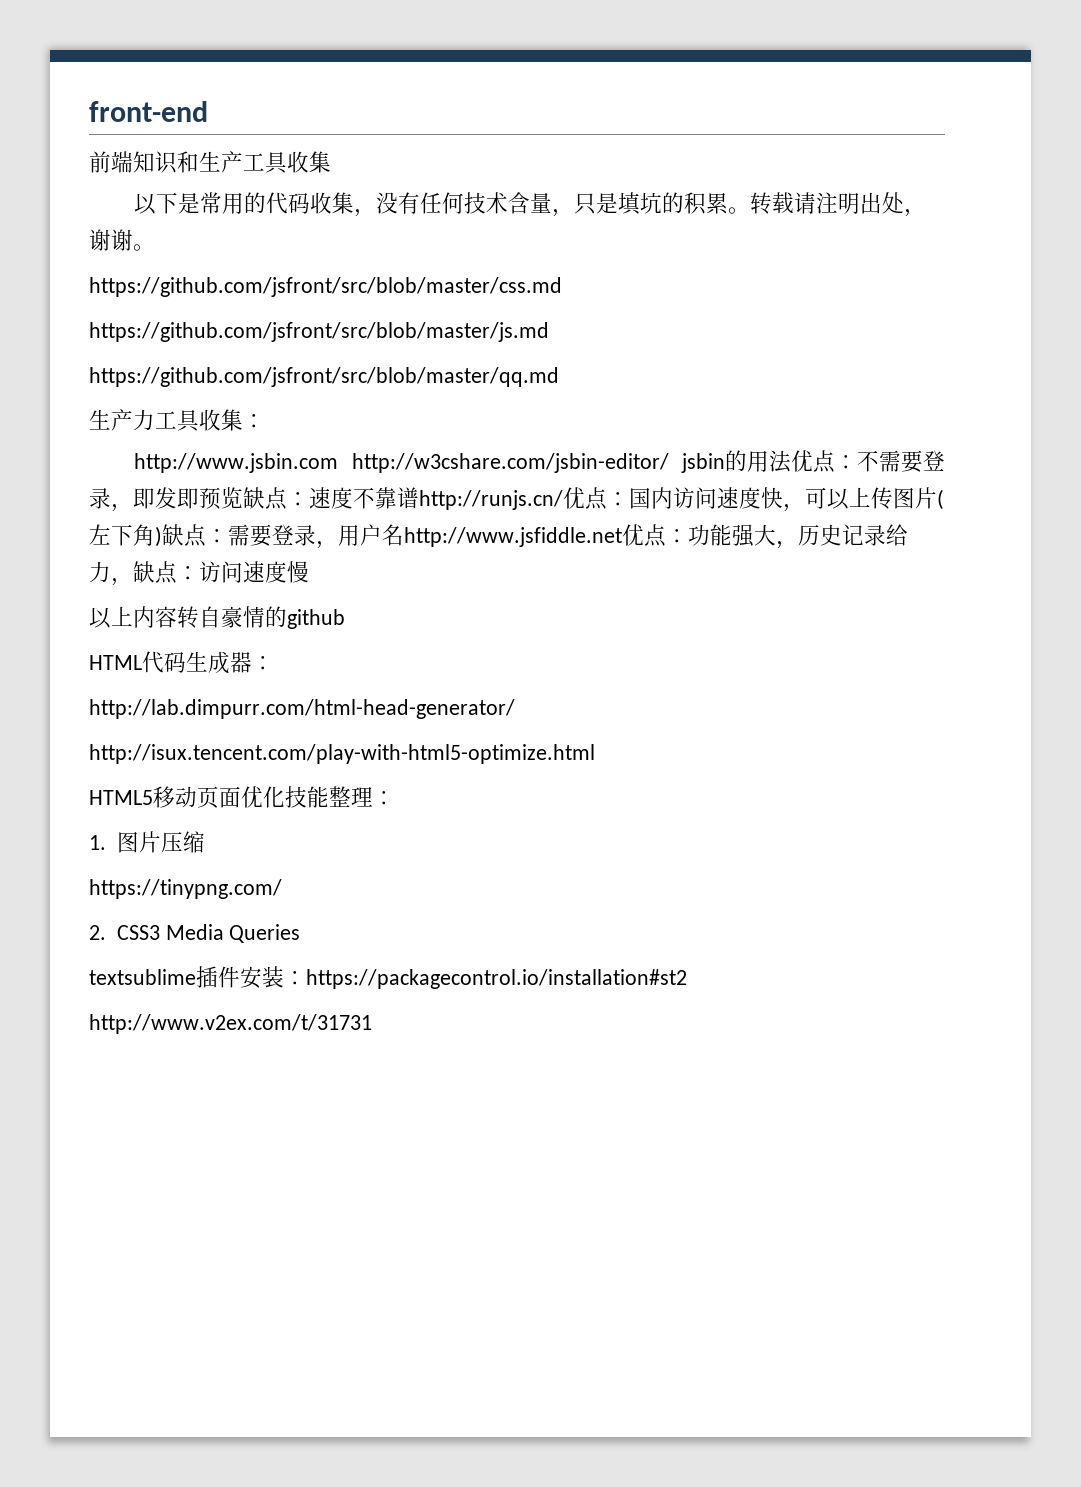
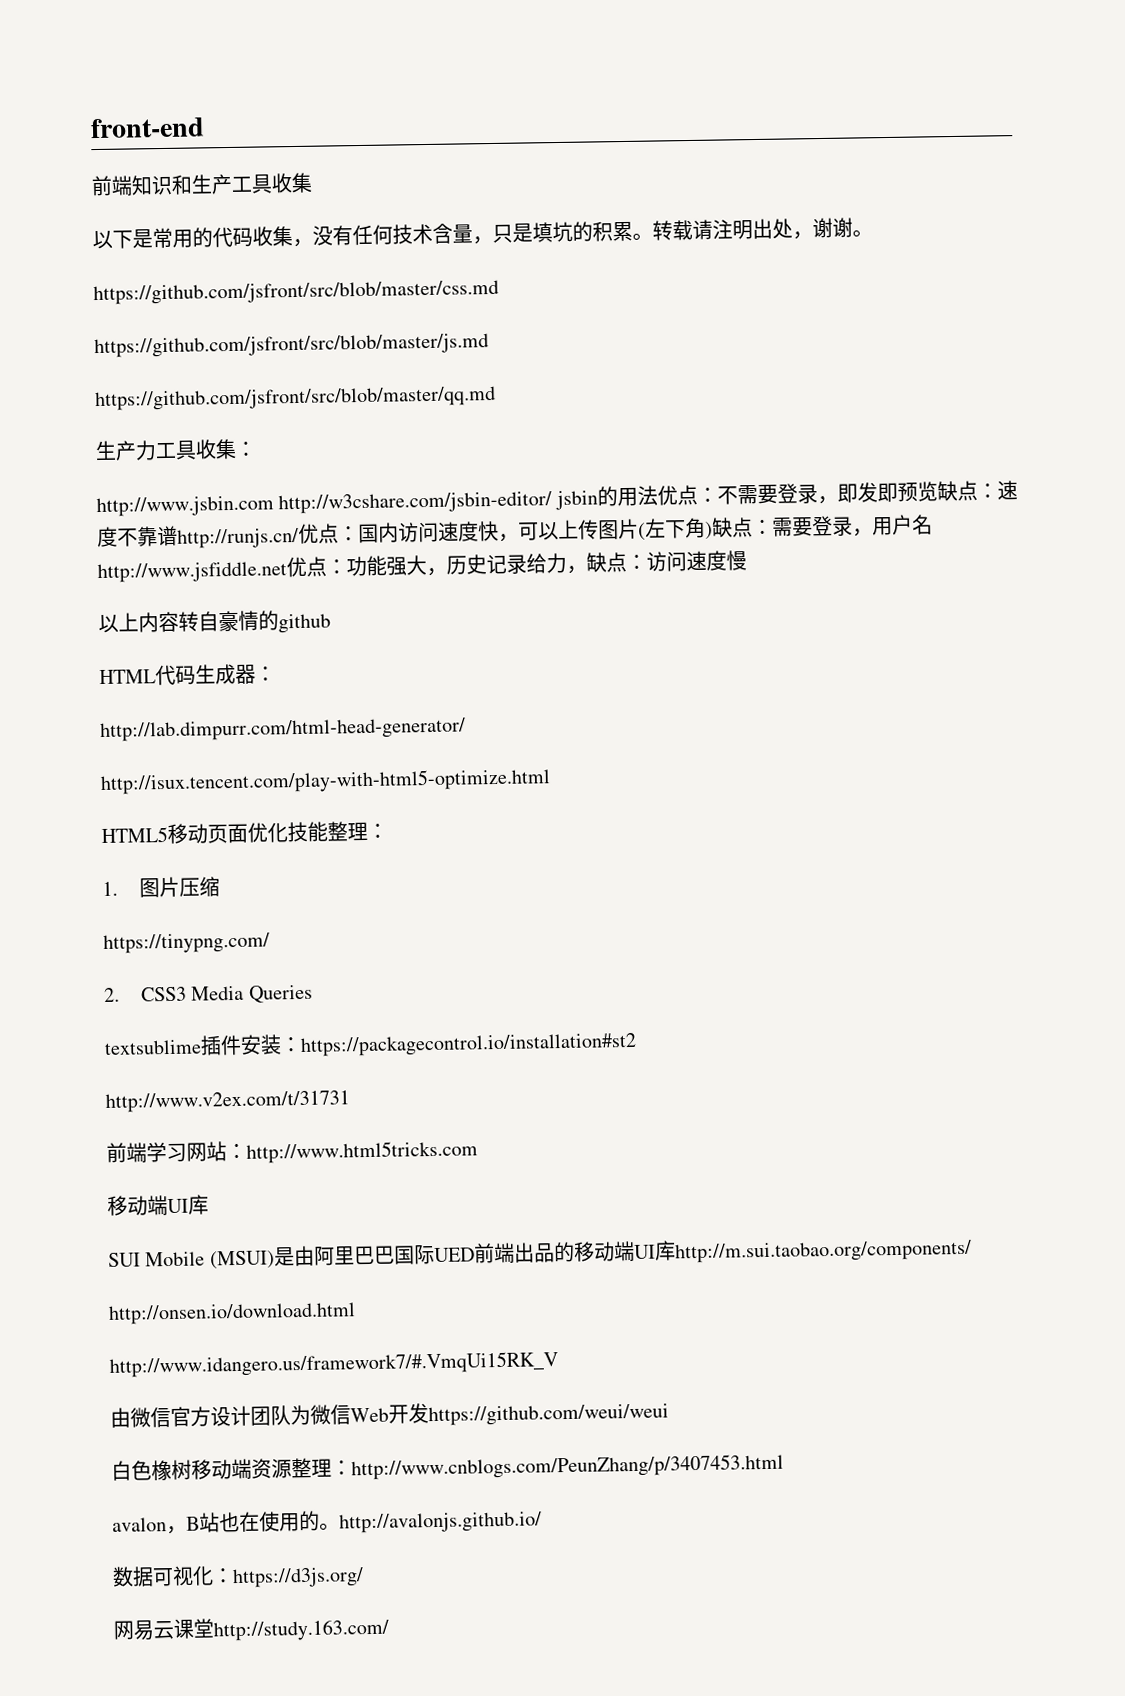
+ 前端学习网站：http://www.html5tricks.com
+ 移动端UI库
+ SUI Mobile (MSUI)是由阿里巴巴国际UED前端出品的移动端UI库http://m.sui.taobao.org/components/
+ http://onsen.io/download.html
+ http://www.idangero.us/framework7/#.VmqUi15RK_V
+ 由微信官方设计团队为微信Web开发https://github.com/weui/weui
+ 白色橡树移动端资源整理：http://www.cnblogs.com/PeunZhang/p/3407453.html
+ avalon，B站也在使用的。http://avalonjs.github.io/
+ 数据可视化：https://d3js.org/
+ 网易云课堂http://study.163.com/

